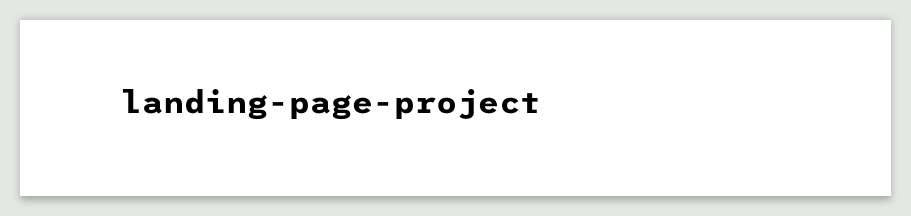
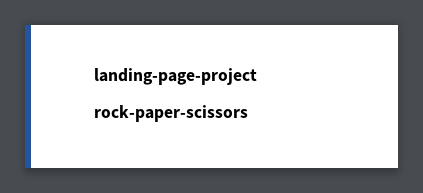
+ rock-paper-scissors

